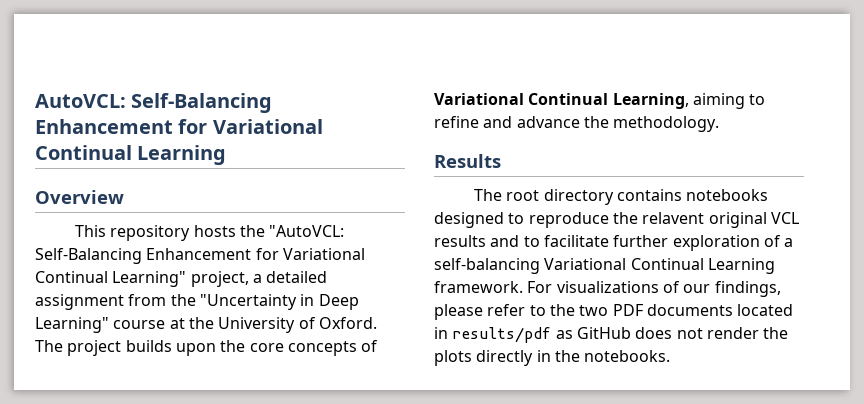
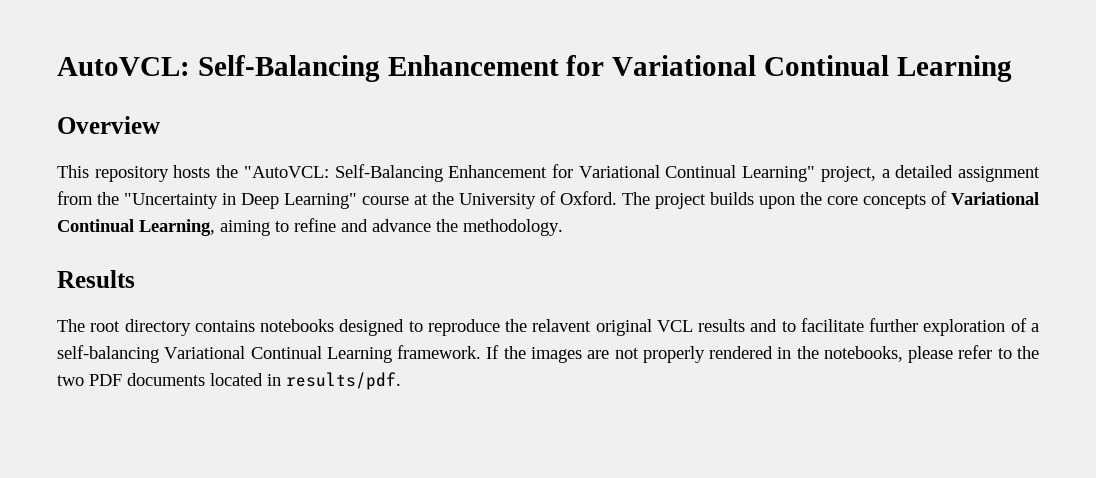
- For visualizations of our findings, please refer to the two PDF documents located in results/pdf as GitHub does not render the plots directly in the notebooks.
+ If the images are not properly rendered in the notebooks, please refer to the two PDF documents located in results/pdf.

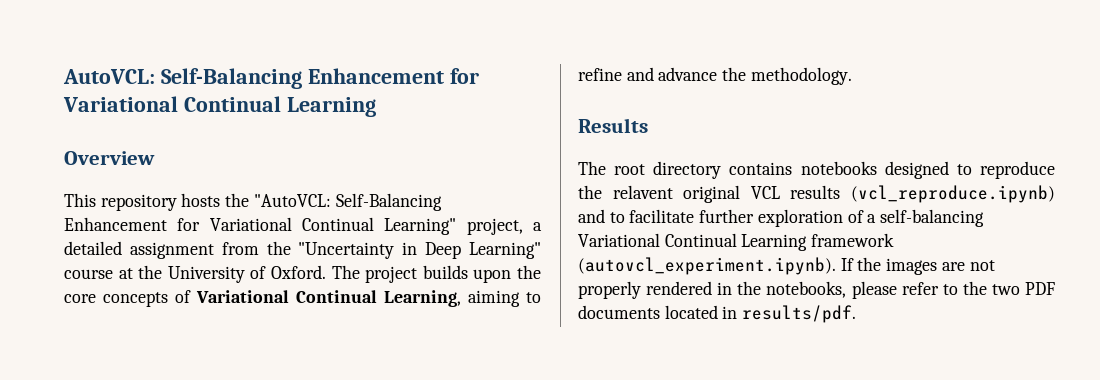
- The root directory contains notebooks designed to reproduce the relavent original VCL results and to facilitate further exploration of a self-balancing Variational Continual Learning framework. If the images are not properly rendered in the notebooks, please refer to the two PDF documents located in results/pdf.
+ The root directory contains notebooks designed to reproduce the relavent original VCL results (vcl_reproduce.ipynb) and to facilitate further exploration of a self-balancing Variational Continual Learning framework (autovcl_experiment.ipynb). If the images are not properly rendered in the notebooks, please refer to the two PDF documents located in results/pdf.

